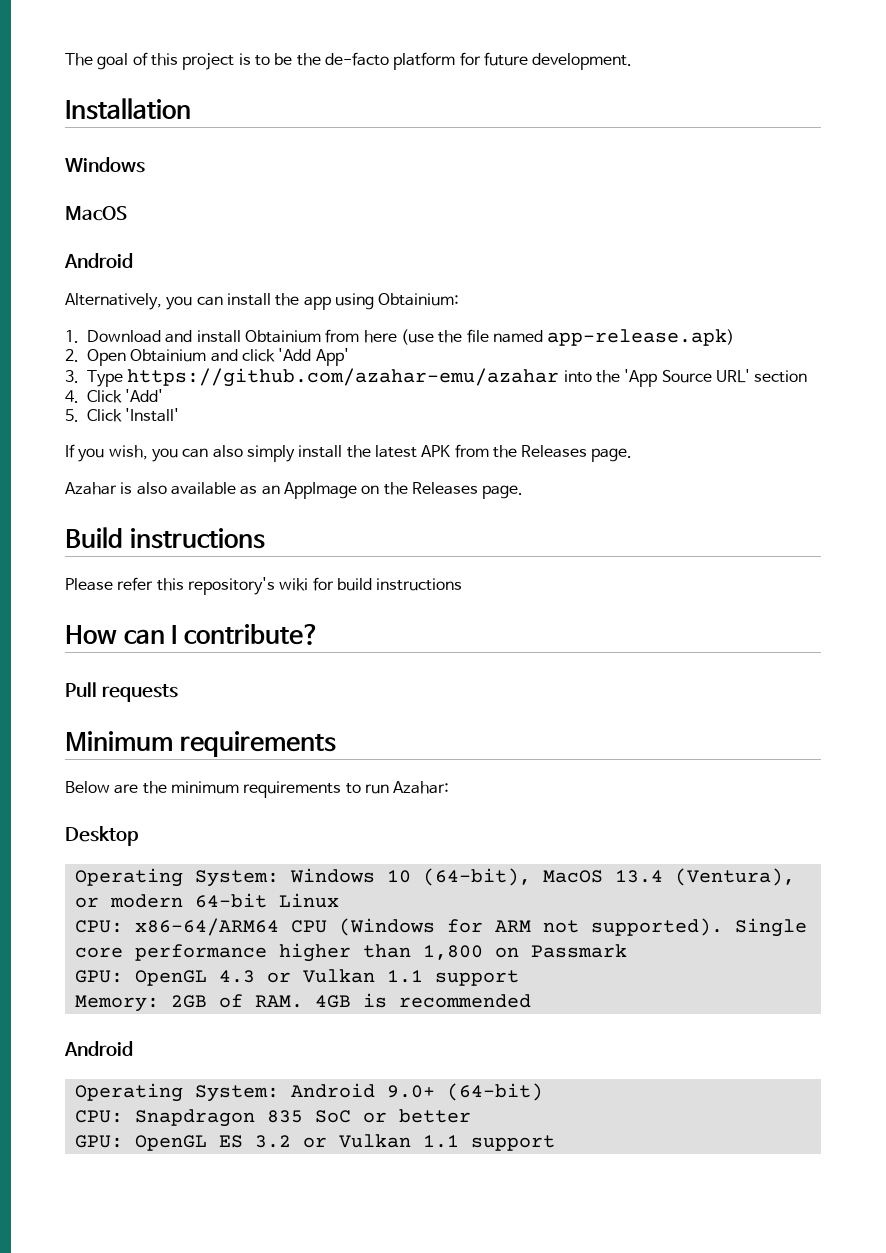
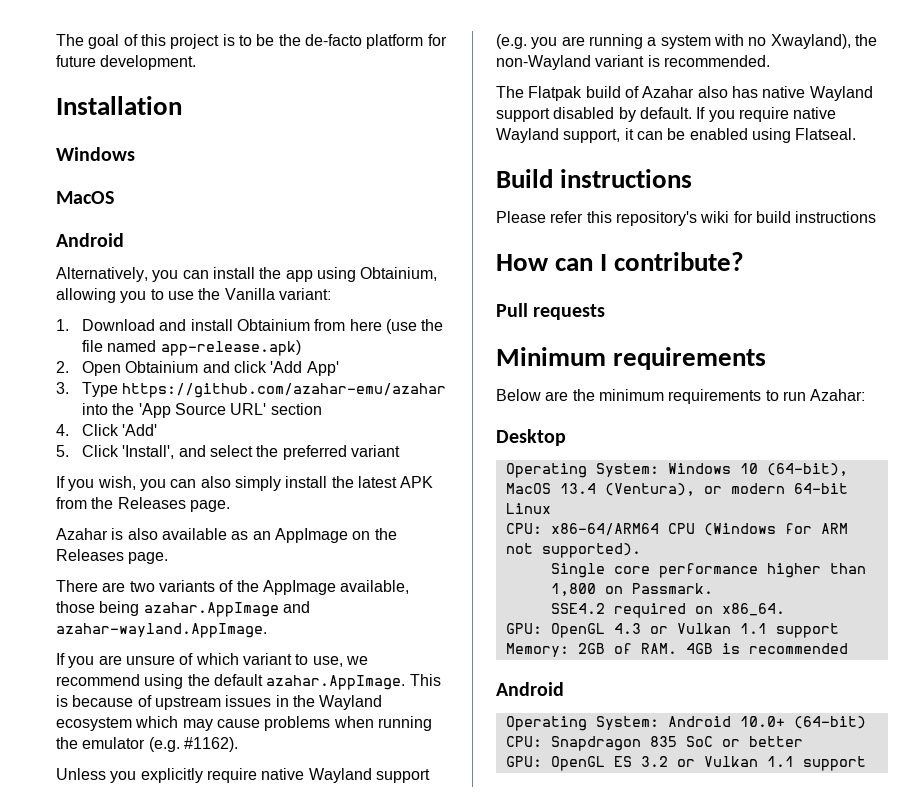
- Alternatively, you can install the app using Obtainium:
+ Alternatively, you can install the app using Obtainium, allowing you to use the Vanilla variant:
- 5. Click 'Install'
+ 5. Click 'Install', and select the preferred variant
+ There are two variants of the AppImage available, those being azahar.AppImage and azahar-wayland.AppImage.
+ If you are unsure of which variant to use, we recommend using the default azahar.AppImage. This is because of upstream issues in the Wayland ecosystem which may cause problems when running the emulator (e.g. #1162).
+ Unless you explicitly require native Wayland support (e.g. you are running a system with no Xwayland), the non-Wayland variant is recommended.
+ The Flatpak build of Azahar also has native Wayland support disabled by default. If you require native Wayland support, it can be enabled using Flatseal.
- CPU: x86-64/ARM64 CPU (Windows for ARM not supported). Single core performance higher than 1,800 on Passmark
+ CPU: x86-64/ARM64 CPU (Windows for ARM not supported).
+ Single core performance higher than 1,800 on Passmark.
+ SSE4.2 required on x86_64.
- Operating System: Android 9.0+ (64-bit)
+ Operating System: Android 10.0+ (64-bit)

